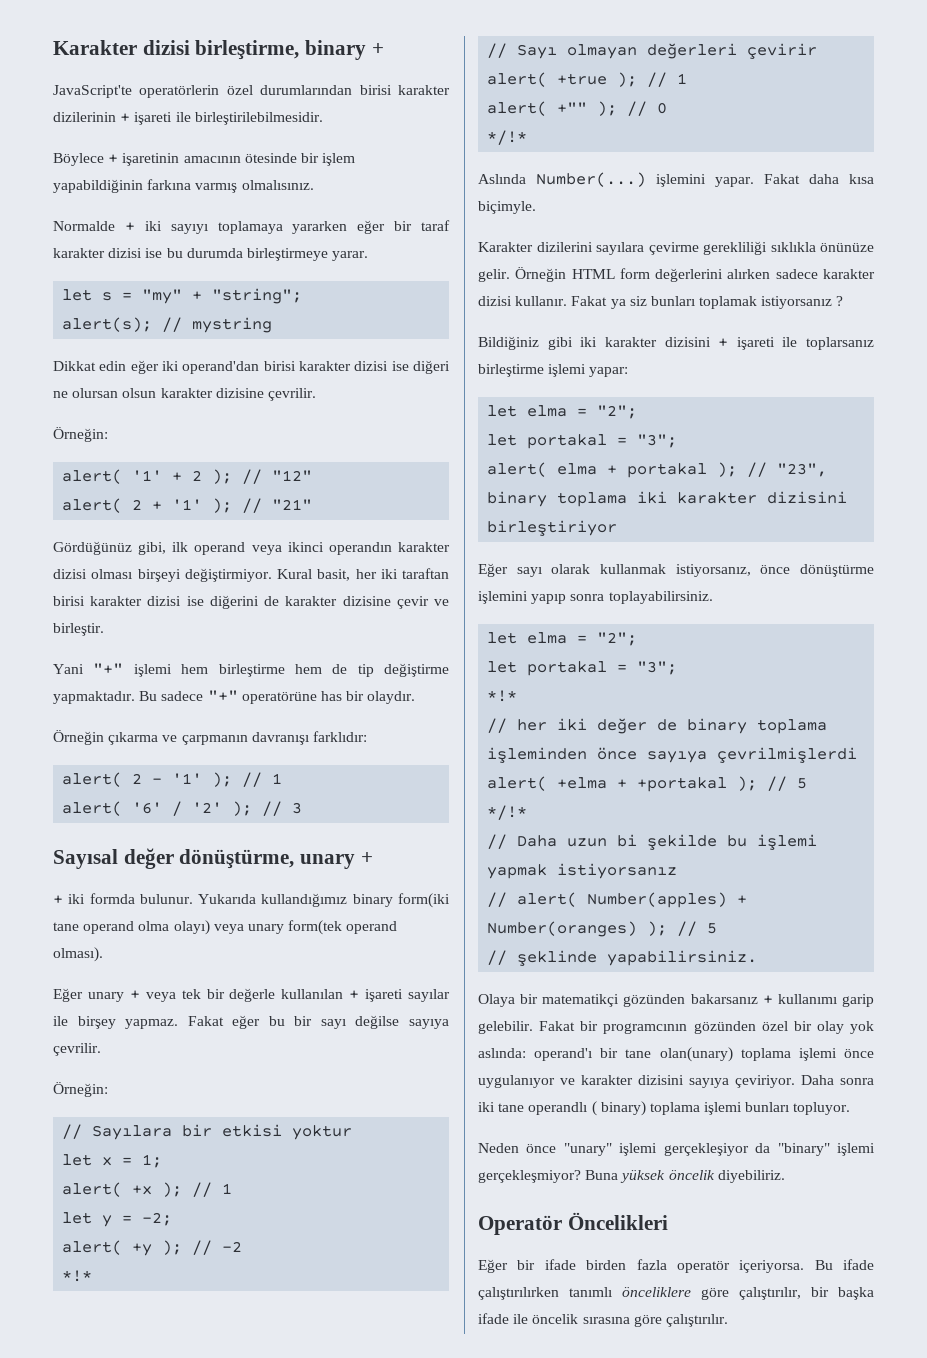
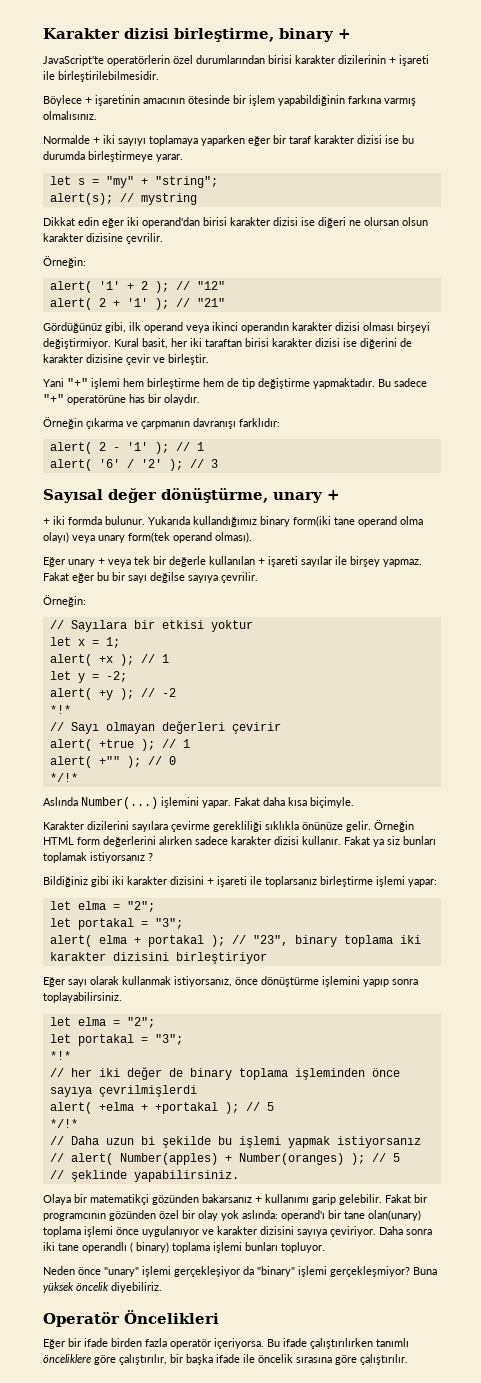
- Normalde + iki sayıyı toplamaya yararken eğer bir taraf karakter dizisi ise bu durumda birleştirmeye yarar.
+ Normalde + iki sayıyı toplamaya yaparken eğer bir taraf karakter dizisi ise bu durumda birleştirmeye yarar.

